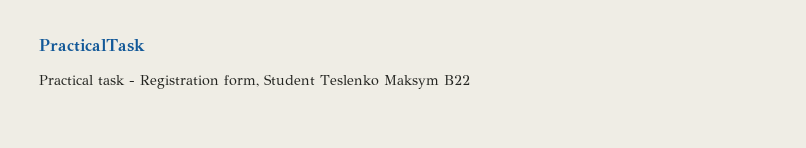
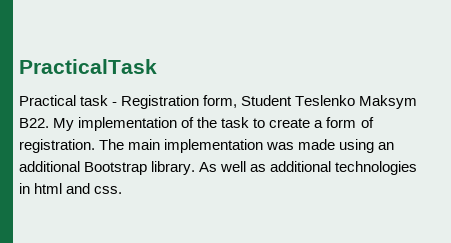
- Practical task - Registration form, Student Teslenko Maksym B22
+ Practical task - Registration form, Student Teslenko Maksym B22. My implementation of the task to create a form of registration. The main implementation was made using an additional Bootstrap library. As well as additional technologies in html and css.

